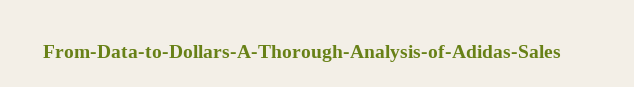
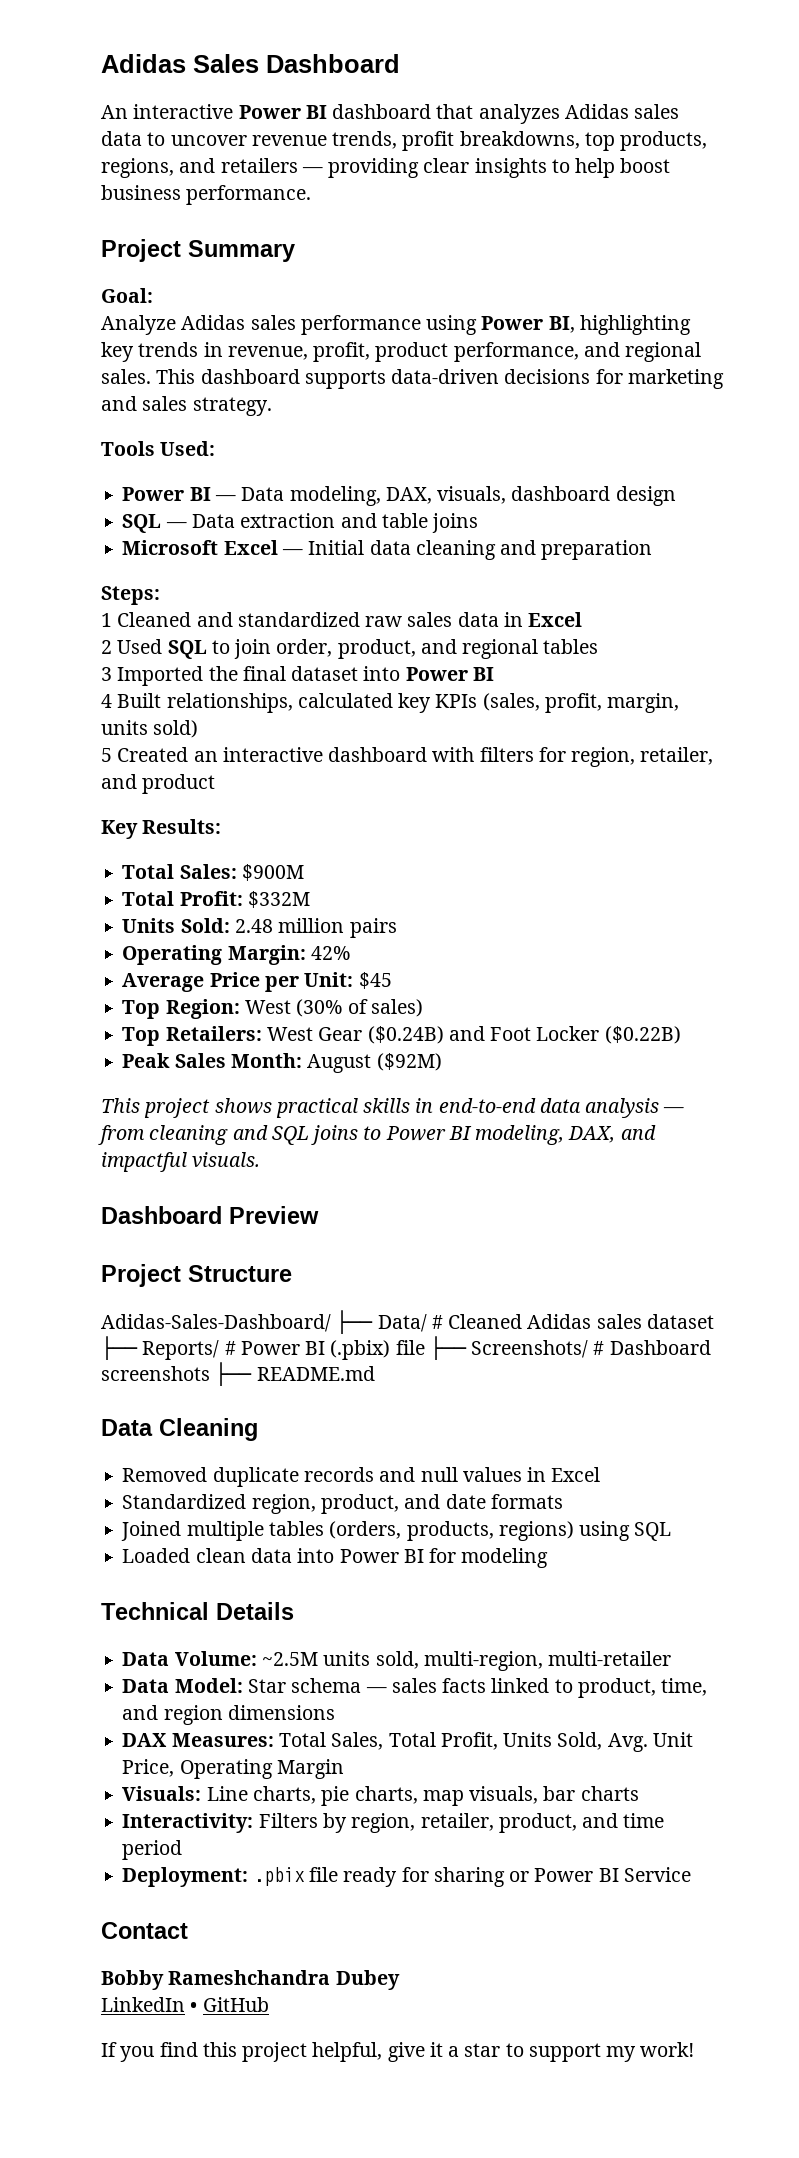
- From-Data-to-Dollars-A-Thorough-Analysis-of-Adidas-Sales
+ Adidas Sales Dashboard
+ An interactive Power BI dashboard that analyzes Adidas sales data to uncover revenue trends, profit breakdowns, top products, regions, and retailers — providing clear insights to help boost business performance.
+ Project Summary
+ Goal:
+ Analyze Adidas sales performance using Power BI, highlighting key trends in revenue, profit, product performance, and regional sales. This dashboard supports data-driven decisions for marketing and sales strategy.
+ Tools Used:
+ Power BI — Data modeling, DAX, visuals, dashboard design
+ SQL — Data extraction and table joins
+ Microsoft Excel — Initial data cleaning and preparation
+ Steps:
+ 1 Cleaned and standardized raw sales data in Excel
+ 2 Used SQL to join order, product, and regional tables
+ 3 Imported the final dataset into Power BI
+ 4 Built relationships, calculated key KPIs (sales, profit, margin, units sold)
+ 5 Created an interactive dashboard with filters for region, retailer, and product
+ Key Results:
+ Total Sales: $900M
+ Total Profit: $332M
+ Units Sold: 2.48 million pairs
+ Operating Margin: 42%
+ Average Price per Unit: $45
+ Top Region: West (30% of sales)
+ Top Retailers: West Gear ($0.24B) and Foot Locker ($0.22B)
+ Peak Sales Month: August ($92M)
+ This project shows practical skills in end-to-end data analysis — from cleaning and SQL joins to Power BI modeling, DAX, and impactful visuals.
+ Dashboard Preview
+ Project Structure
+ Adidas-Sales-Dashboard/ ├── Data/ # Cleaned Adidas sales dataset ├── Reports/ # Power BI (.pbix) file ├── Screenshots/ # Dashboard screenshots ├── README.md
+ Data Cleaning
+ Removed duplicate records and null values in Excel
+ Standardized region, product, and date formats
+ Joined multiple tables (orders, products, regions) using SQL
+ Loaded clean data into Power BI for modeling
+ Technical Details
+ Data Volume: ~2.5M units sold, multi-region, multi-retailer
+ Data Model: Star schema — sales facts linked to product, time, and region dimensions
+ DAX Measures: Total Sales, Total Profit, Units Sold, Avg. Unit Price, Operating Margin
+ Visuals: Line charts, pie charts, map visuals, bar charts
+ Interactivity: Filters by region, retailer, product, and time period
+ Deployment: .pbix file ready for sharing or Power BI Service
+ Contact
+ Bobby Rameshchandra Dubey
+ LinkedIn • GitHub
+ If you find this project helpful, give it a star to support my work!

